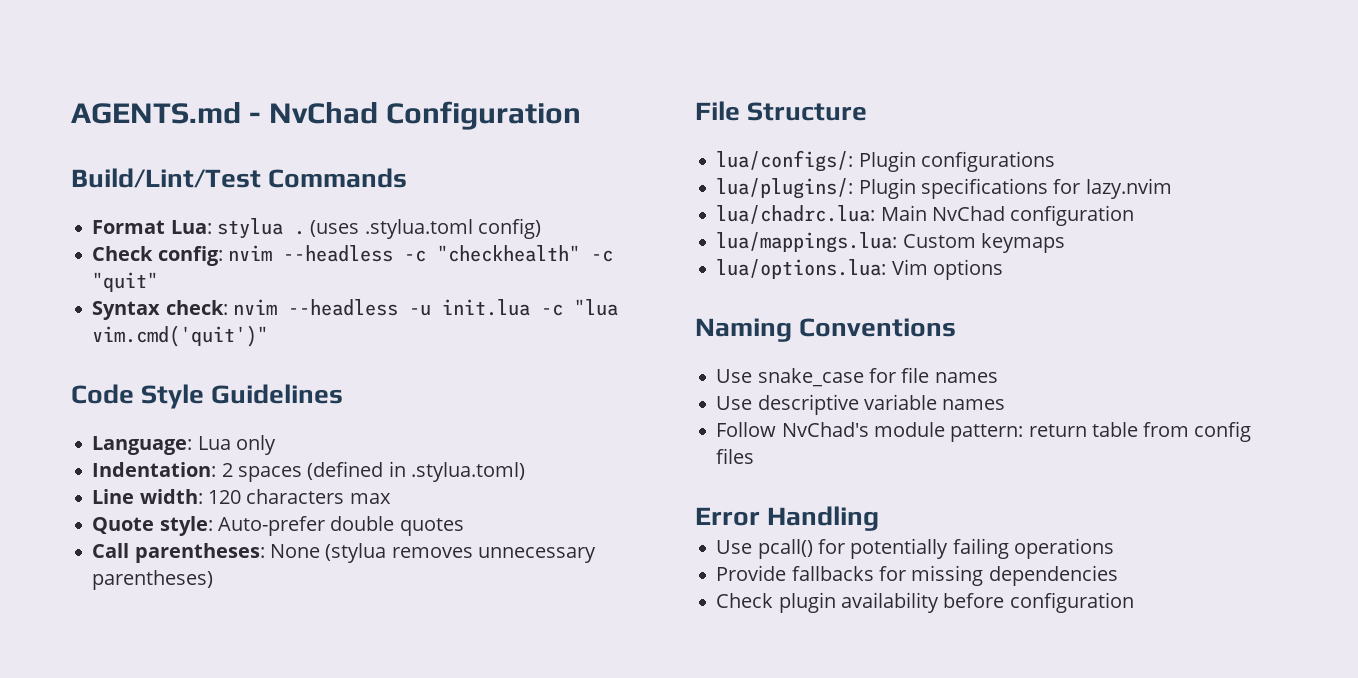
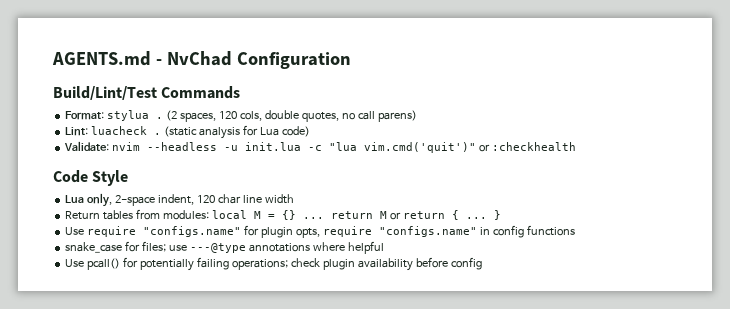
- Format Lua: stylua . (uses .stylua.toml config)
- Check config: nvim --headless -c "checkhealth" -c "quit"
- Syntax check: nvim --headless -u init.lua -c "lua vim.cmd('quit')"
+ Format: stylua . (2 spaces, 120 cols, double quotes, no call parens)
+ Lint: luacheck . (static analysis for Lua code)
+ Validate: nvim --headless -u init.lua -c "lua vim.cmd('quit')" or :checkhealth
- Code Style Guidelines
- Language: Lua only
- Indentation: 2 spaces (defined in .stylua.toml)
- Line width: 120 characters max
- Quote style: Auto-prefer double quotes
- Call parentheses: None (stylua removes unnecessary parentheses)
- File Structure
- lua/configs/: Plugin configurations
- lua/plugins/: Plugin specifications for lazy.nvim
- lua/chadrc.lua: Main NvChad configuration
- lua/mappings.lua: Custom keymaps
- lua/options.lua: Vim options
- Naming Conventions
- Use snake_case for file names
- Use descriptive variable names
- Follow NvChad's module pattern: return table from config files
- Error Handling
+ Code Style
+ Lua only, 2-space indent, 120 char line width
+ Return tables from modules: local M = {} ... return M or return { ... }
+ Use require "configs.name" for plugin opts, require "configs.name" in config functions
+ snake_case for files; use ---@type annotations where helpful
- Use pcall() for potentially failing operations
- Provide fallbacks for missing dependencies
- Check plugin availability before configuration
+ Use pcall() for potentially failing operations; check plugin availability before config

